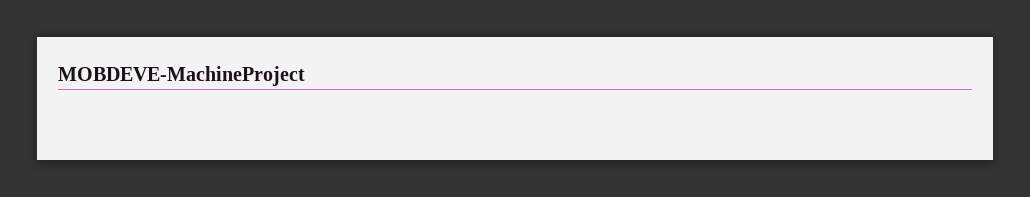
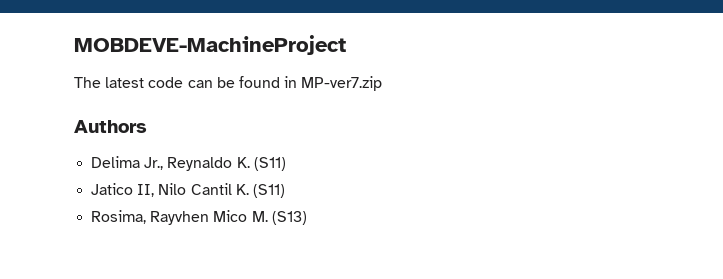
+ The latest code can be found in MP-ver7.zip
+ Authors
+ Delima Jr., Reynaldo K. (S11)
+ Jatico II, Nilo Cantil K. (S11)
+ Rosima, Rayvhen Mico M. (S13)

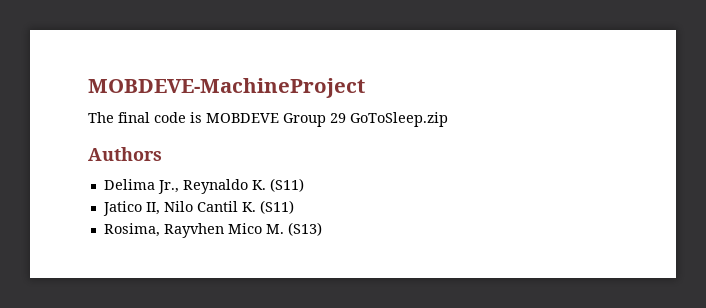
- The latest code can be found in MP-ver7.zip
+ The final code is MOBDEVE Group 29 GoToSleep.zip

